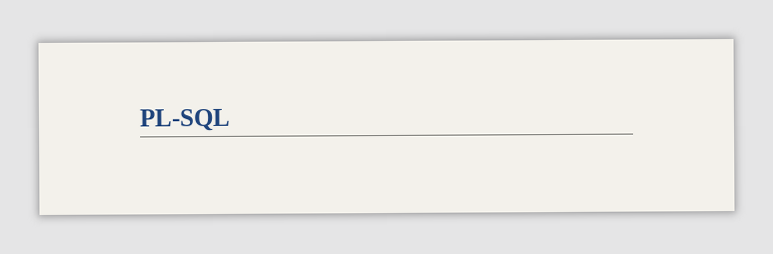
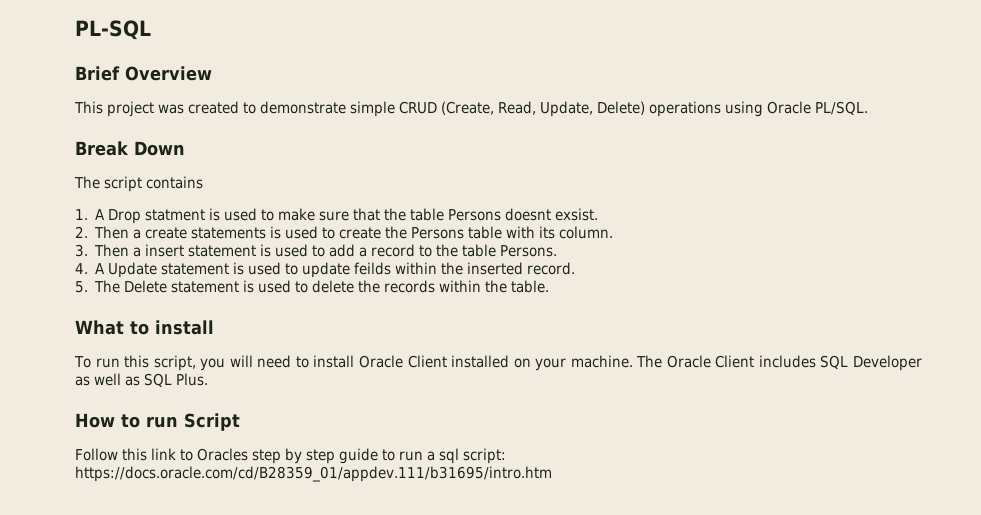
+ Brief Overview
+ This project was created to demonstrate simple CRUD (Create, Read, Update, Delete) operations using Oracle PL/SQL.
+ Break Down
+ The script contains
+ 1. A Drop statment is used to make sure that the table Persons doesnt exsist.
+ 2. Then a create statements is used to create the Persons table with its column.
+ 3. Then a insert statement is used to add a record to the table Persons.
+ 4. A Update statement is used to update feilds within the inserted record.
+ 5. The Delete statement is used to delete the records within the table.
+ What to install
+ To run this script, you will need to install Oracle Client installed on your machine. The Oracle Client includes SQL Developer as well as SQL Plus.
+ How to run Script
+ Follow this link to Oracles step by step guide to run a sql script: https://docs.oracle.com/cd/B28359_01/appdev.111/b31695/intro.htm

